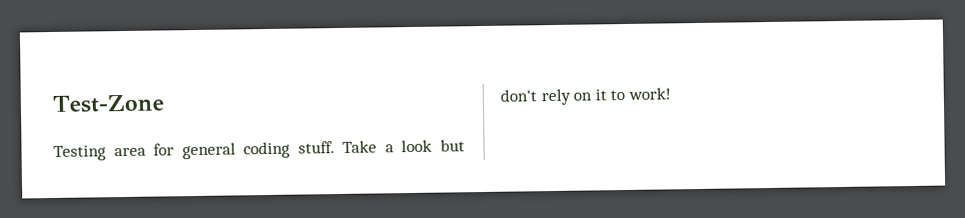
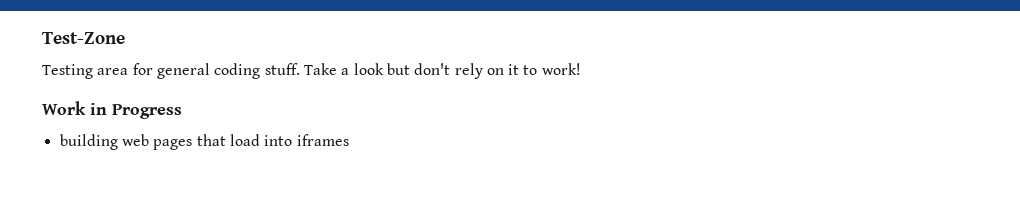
+ Work in Progress
+ building web pages that load into iframes

